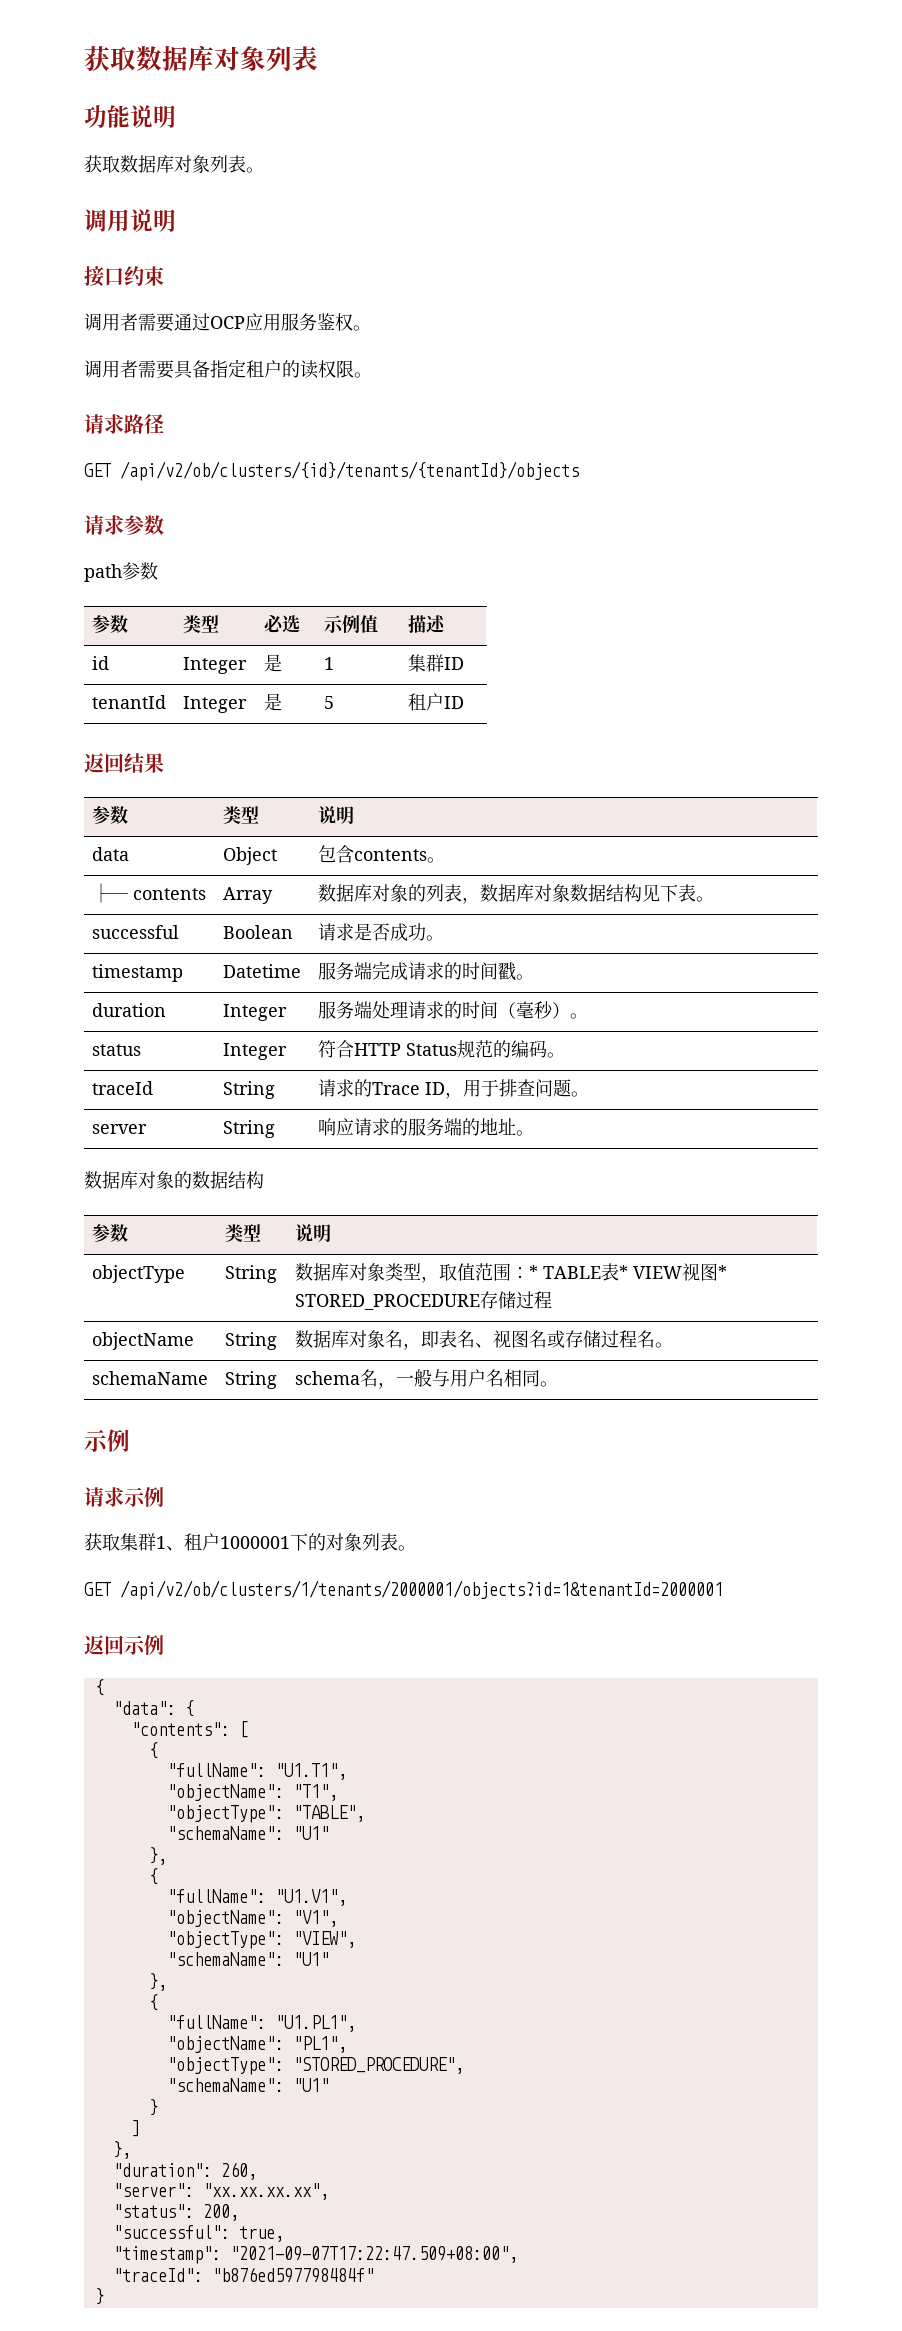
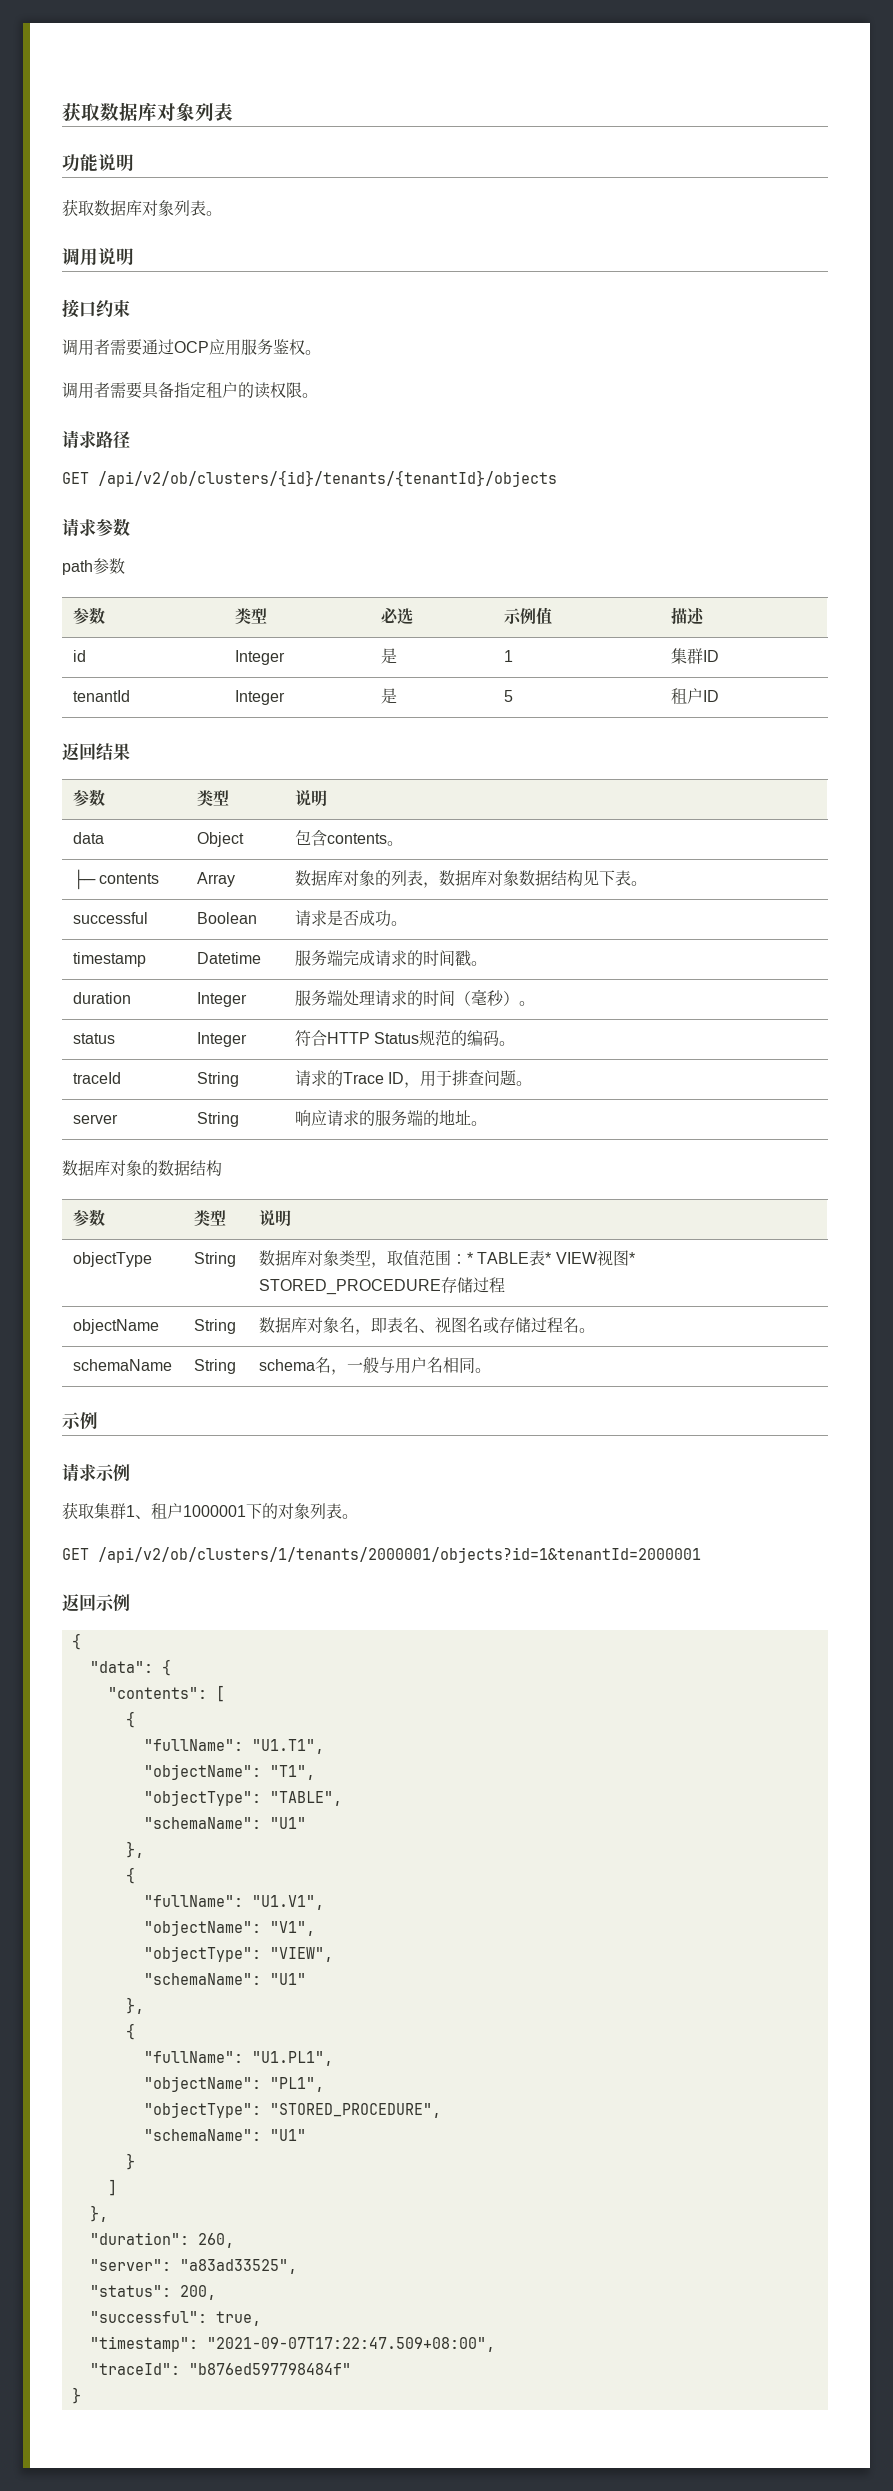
- "server": "xx.xx.xx.xx",
+ "server": "a83ad33525",

